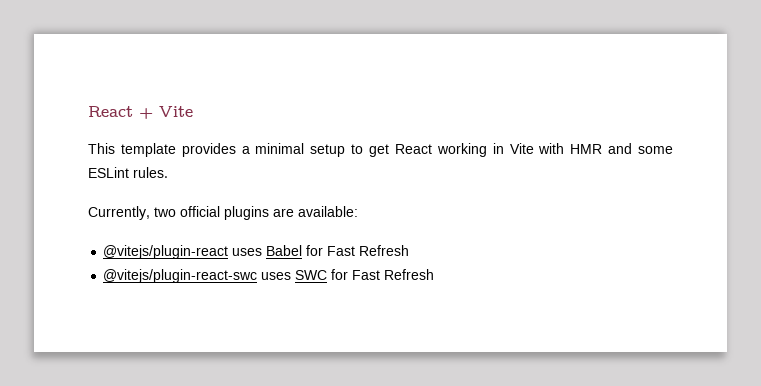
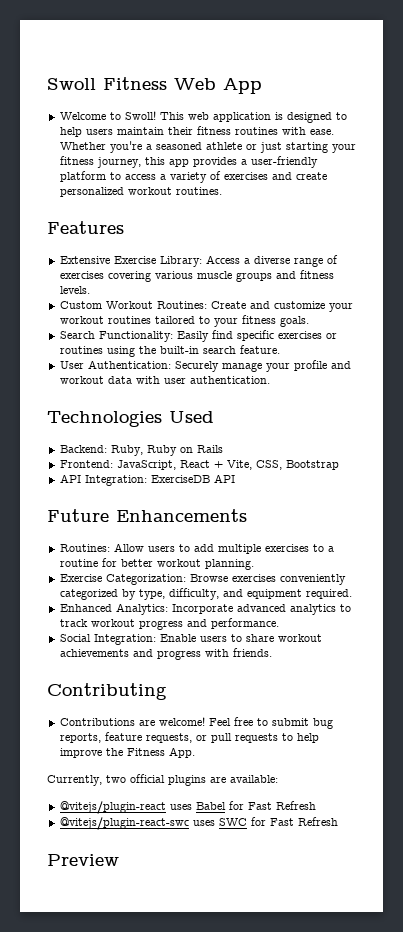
- React + Vite
- This template provides a minimal setup to get React working in Vite with HMR and some ESLint rules.
+ Swoll Fitness Web App
+ Welcome to Swoll! This web application is designed to help users maintain their fitness routines with ease. Whether you're a seasoned athlete or just starting your fitness journey, this app provides a user-friendly platform to access a variety of exercises and create personalized workout routines.
+ Features
+ Extensive Exercise Library: Access a diverse range of exercises covering various muscle groups and fitness levels.
+ Custom Workout Routines: Create and customize your workout routines tailored to your fitness goals.
+ Search Functionality: Easily find specific exercises or routines using the built-in search feature.
+ User Authentication: Securely manage your profile and workout data with user authentication.
+ Technologies Used
+ Backend: Ruby, Ruby on Rails
+ Frontend: JavaScript, React + Vite, CSS, Bootstrap
+ API Integration: ExerciseDB API
+ Future Enhancements
+ Routines: Allow users to add multiple exercises to a routine for better workout planning.
+ Exercise Categorization: Browse exercises conveniently categorized by type, difficulty, and equipment required.
+ Enhanced Analytics: Incorporate advanced analytics to track workout progress and performance.
+ Social Integration: Enable users to share workout achievements and progress with friends.
+ Contributing
+ Contributions are welcome! Feel free to submit bug reports, feature requests, or pull requests to help improve the Fitness App.
+ Preview

